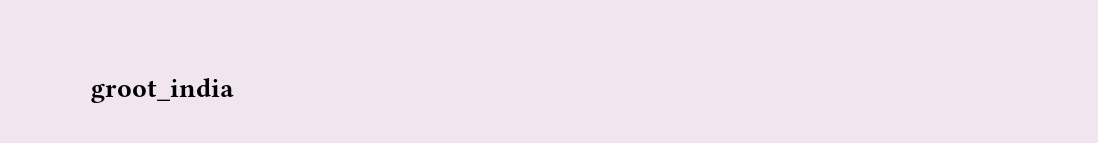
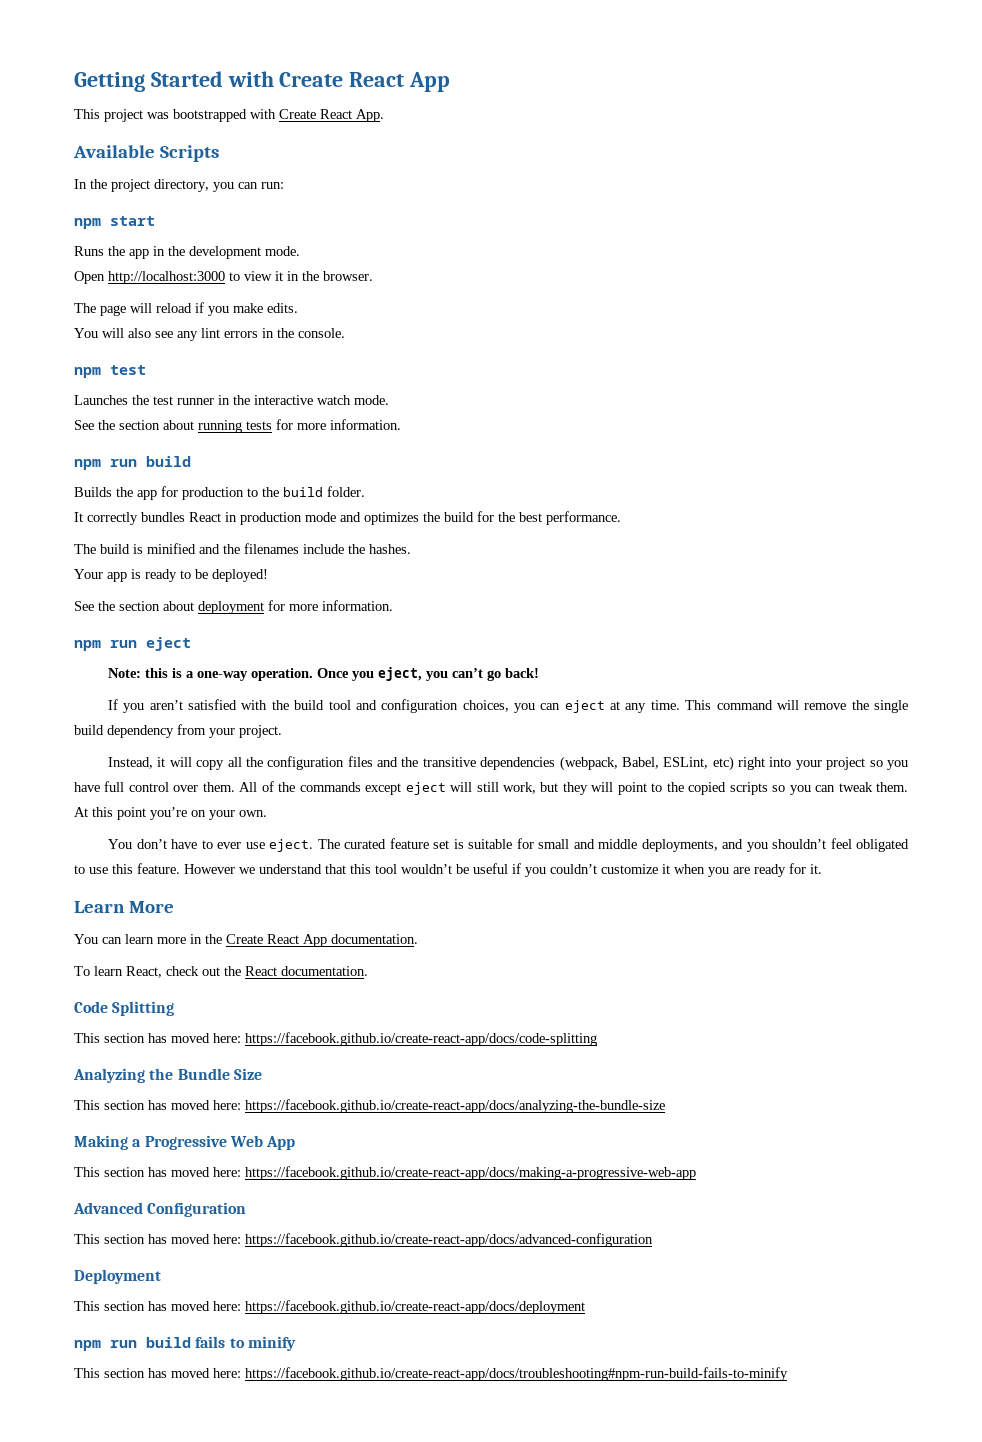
- groot_india
+ Getting Started with Create React App
+ This project was bootstrapped with Create React App.
+ Available Scripts
+ In the project directory, you can run:
+ npm start
+ Runs the app in the development mode.
+ Open http://localhost:3000 to view it in the browser.
+ The page will reload if you make edits.
+ You will also see any lint errors in the console.
+ npm test
+ Launches the test runner in the interactive watch mode.
+ See the section about running tests for more information.
+ npm run build
+ Builds the app for production to the build folder.
+ It correctly bundles React in production mode and optimizes the build for the best performance.
+ The build is minified and the filenames include the hashes.
+ Your app is ready to be deployed!
+ See the section about deployment for more information.
+ npm run eject
+ Note: this is a one-way operation. Once you eject, you can’t go back!
+ If you aren’t satisfied with the build tool and configuration choices, you can eject at any time. This command will remove the single build dependency from your project.
+ Instead, it will copy all the configuration files and the transitive dependencies (webpack, Babel, ESLint, etc) right into your project so you have full control over them. All of the commands except eject will still work, but they will point to the copied scripts so you can tweak them. At this point you’re on your own.
+ You don’t have to ever use eject. The curated feature set is suitable for small and middle deployments, and you shouldn’t feel obligated to use this feature. However we understand that this tool wouldn’t be useful if you couldn’t customize it when you are ready for it.
+ Learn More
+ You can learn more in the Create React App documentation.
+ To learn React, check out the React documentation.
+ Code Splitting
+ This section has moved here: https://facebook.github.io/create-react-app/docs/code-splitting
+ Analyzing the Bundle Size
+ This section has moved here: https://facebook.github.io/create-react-app/docs/analyzing-the-bundle-size
+ Making a Progressive Web App
+ This section has moved here: https://facebook.github.io/create-react-app/docs/making-a-progressive-web-app
+ Advanced Configuration
+ This section has moved here: https://facebook.github.io/create-react-app/docs/advanced-configuration
+ Deployment
+ This section has moved here: https://facebook.github.io/create-react-app/docs/deployment
+ npm run build fails to minify
+ This section has moved here: https://facebook.github.io/create-react-app/docs/troubleshooting#npm-run-build-fails-to-minify

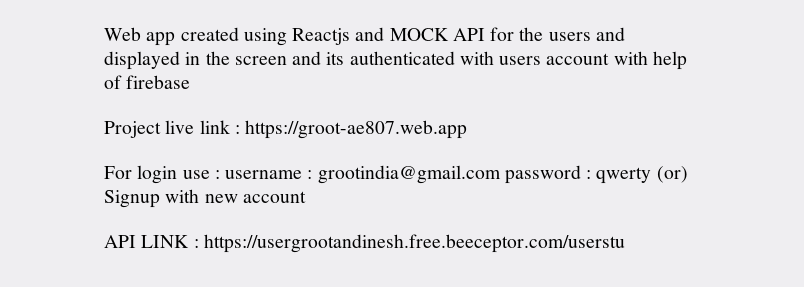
- Getting Started with Create React App
- This project was bootstrapped with Create React App.
- Available Scripts
- In the project directory, you can run:
- npm start
- Runs the app in the development mode.
- Open http://localhost:3000 to view it in the browser.
- The page will reload if you make edits.
- You will also see any lint errors in the console.
- npm test
- Launches the test runner in the interactive watch mode.
- See the section about running tests for more information.
- npm run build
- Builds the app for production to the build folder.
- It correctly bundles React in production mode and optimizes the build for the best performance.
- The build is minified and the filenames include the hashes.
- Your app is ready to be deployed!
- See the section about deployment for more information.
- npm run eject
- Note: this is a one-way operation. Once you eject, you can’t go back!
- If you aren’t satisfied with the build tool and configuration choices, you can eject at any time. This command will remove the single build dependency from your project.
- Instead, it will copy all the configuration files and the transitive dependencies (webpack, Babel, ESLint, etc) right into your project so you have full control over them. All of the commands except eject will still work, but they will point to the copied scripts so you can tweak them. At this point you’re on your own.
- You don’t have to ever use eject. The curated feature set is suitable for small and middle deployments, and you shouldn’t feel obligated to use this feature. However we understand that this tool wouldn’t be useful if you couldn’t customize it when you are ready for it.
- Learn More
- You can learn more in the Create React App documentation.
- To learn React, check out the React documentation.
- Code Splitting
- This section has moved here: https://facebook.github.io/create-react-app/docs/code-splitting
- Analyzing the Bundle Size
- This section has moved here: https://facebook.github.io/create-react-app/docs/analyzing-the-bundle-size
- Making a Progressive Web App
- This section has moved here: https://facebook.github.io/create-react-app/docs/making-a-progressive-web-app
- Advanced Configuration
- This section has moved here: https://facebook.github.io/create-react-app/docs/advanced-configuration
- Deployment
- This section has moved here: https://facebook.github.io/create-react-app/docs/deployment
- npm run build fails to minify
- This section has moved here: https://facebook.github.io/create-react-app/docs/troubleshooting#npm-run-build-fails-to-minify
+ Web app created using Reactjs and MOCK API for the users and displayed in the screen and its authenticated with users account with help of firebase
+ Project live link : https://groot-ae807.web.app
+ For login use : username : grootindia@gmail.com password : qwerty (or) Signup with new account
+ API LINK : https://usergrootandinesh.free.beeceptor.com/userstu

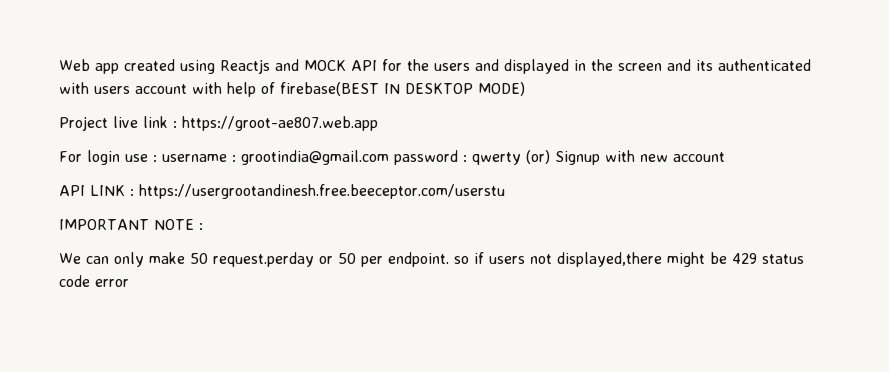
- Web app created using Reactjs and MOCK API for the users and displayed in the screen and its authenticated with users account with help of firebase
+ Web app created using Reactjs and MOCK API for the users and displayed in the screen and its authenticated with users account with help of firebase(BEST IN DESKTOP MODE)
+ IMPORTANT NOTE :
+ We can only make 50 request.perday or 50 per endpoint. so if users not displayed,there might be 429 status code error

